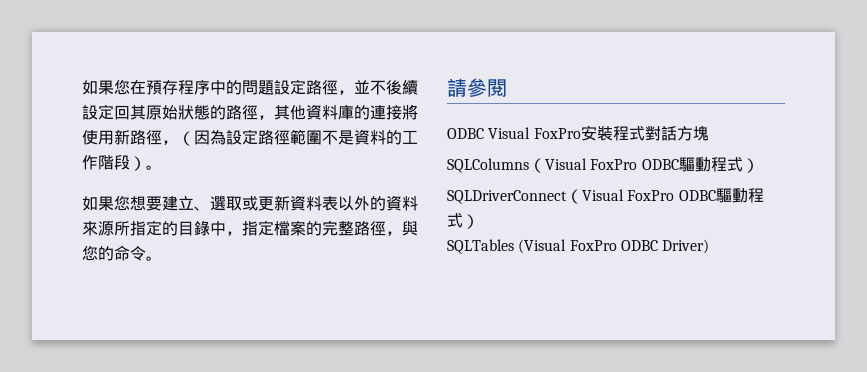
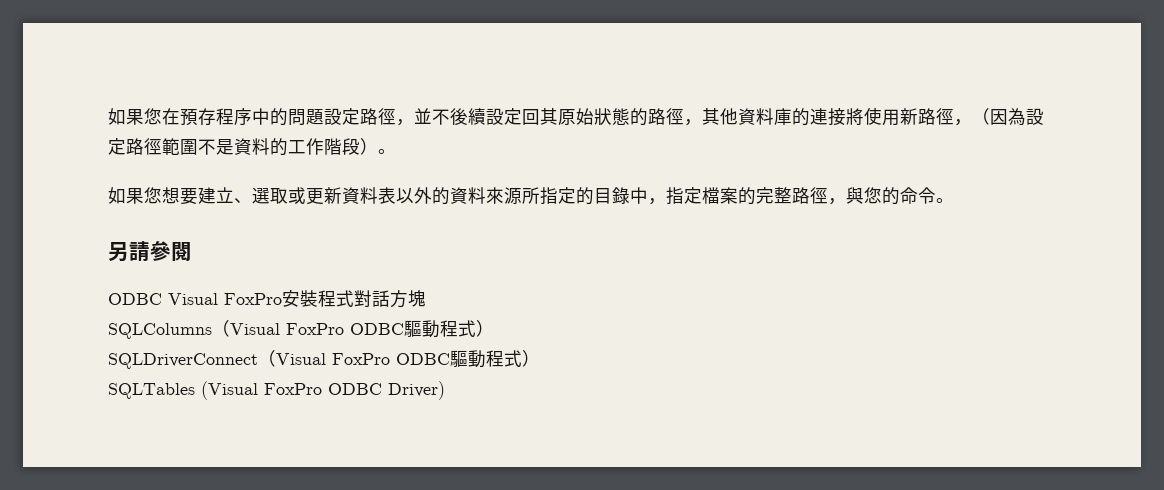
- 請參閱
+ 另請參閱

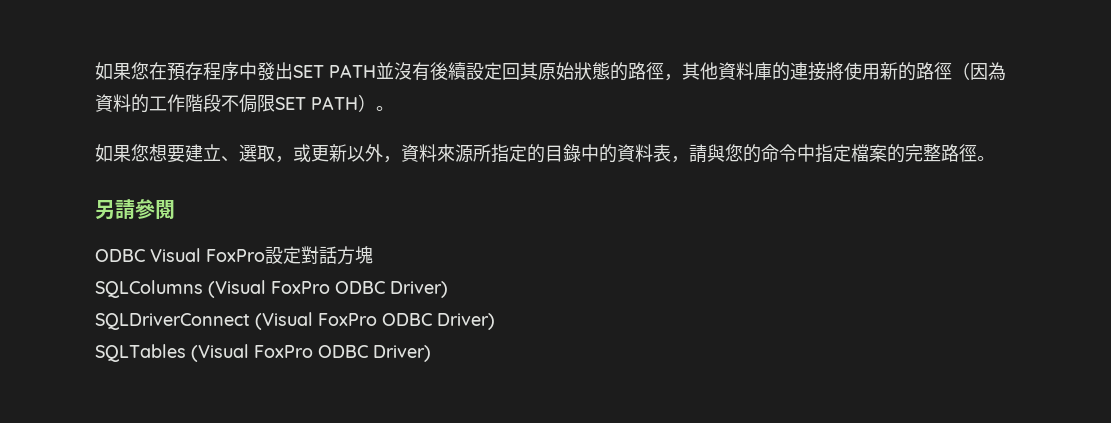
- 如果您在預存程序中的問題設定路徑，並不後續設定回其原始狀態的路徑，其他資料庫的連接將使用新路徑，（因為設定路徑範圍不是資料的工作階段）。
+ 如果您在預存程序中發出SET PATH並沒有後續設定回其原始狀態的路徑，其他資料庫的連接將使用新的路徑（因為資料的工作階段不侷限SET PATH）。
- 如果您想要建立、選取或更新資料表以外的資料來源所指定的目錄中，指定檔案的完整路徑，與您的命令。
+ 如果您想要建立、選取，或更新以外，資料來源所指定的目錄中的資料表，請與您的命令中指定檔案的完整路徑。
- ODBC Visual FoxPro安裝程式對話方塊
+ ODBC Visual FoxPro設定對話方塊
- SQLColumns（Visual FoxPro ODBC驅動程式）
+ SQLColumns (Visual FoxPro ODBC Driver)
- SQLDriverConnect（Visual FoxPro ODBC驅動程式）
+ SQLDriverConnect (Visual FoxPro ODBC Driver)

